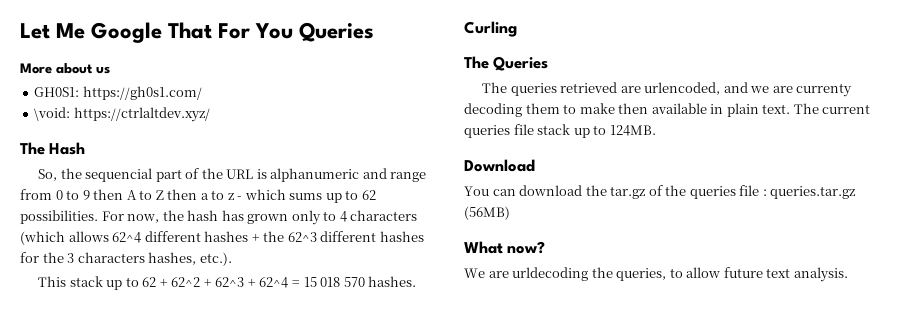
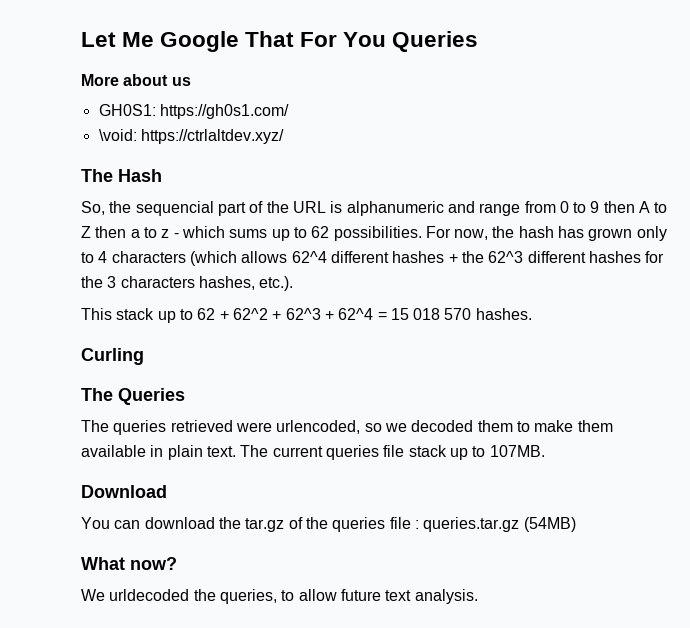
- The queries retrieved are urlencoded, and we are currenty decoding them to make then available in plain text.
+ The queries retrieved were urlencoded, so we decoded them to make them available in plain text.
- The current queries file stack up to 124MB.
+ The current queries file stack up to 107MB.
- You can download the tar.gz of the queries file : queries.tar.gz (56MB)
+ You can download the tar.gz of the queries file : queries.tar.gz (54MB)
- We are urldecoding the queries, to allow future text analysis.
+ We urldecoded the queries, to allow future text analysis.

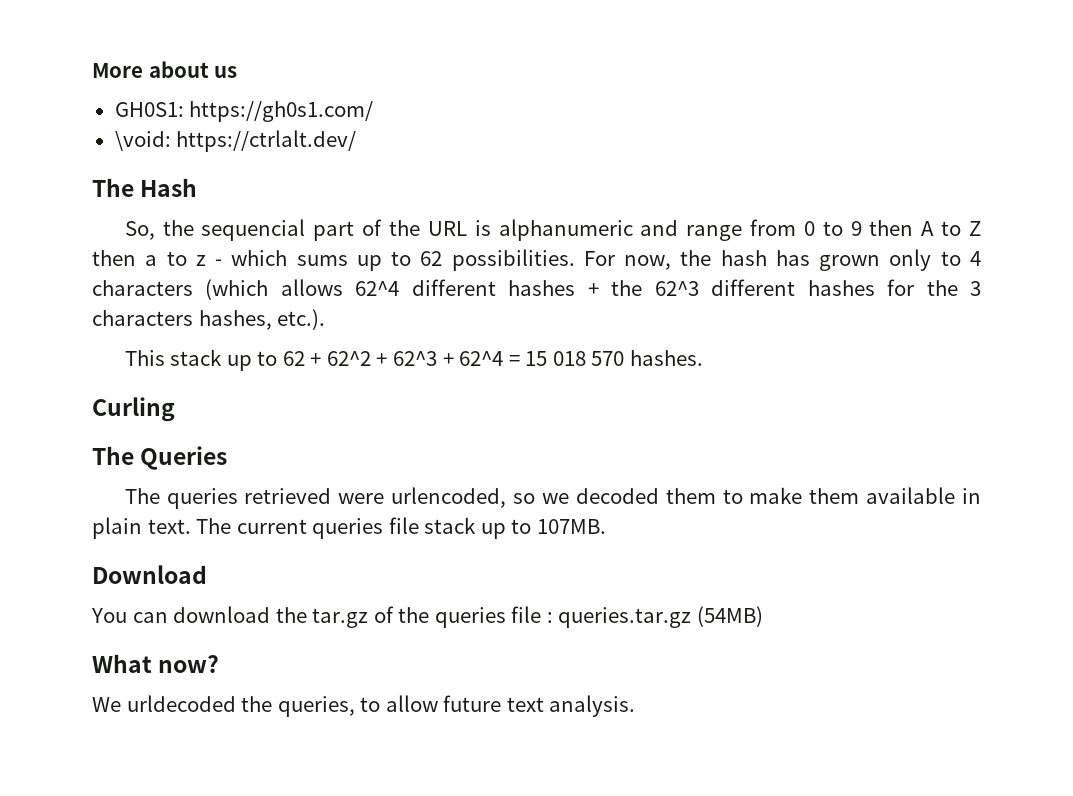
- Let Me Google That For You Queries
- \void: https://ctrlaltdev.xyz/
+ \void: https://ctrlalt.dev/

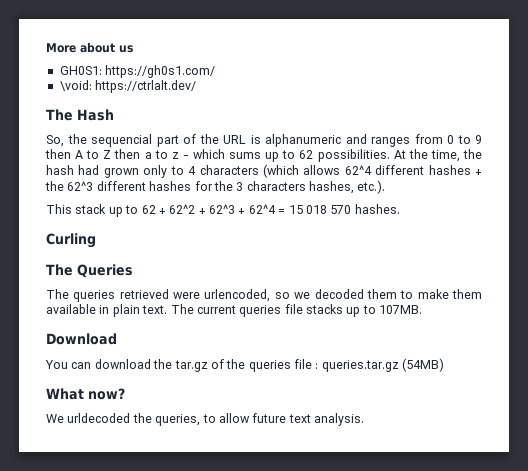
- So, the sequencial part of the URL is alphanumeric and range from 0 to 9 then A to Z then a to z - which sums up to 62 possibilities.
+ So, the sequencial part of the URL is alphanumeric and ranges from 0 to 9 then A to Z then a to z - which sums up to 62 possibilities.
- For now, the hash has grown only to 4 characters (which allows 62^4 different hashes + the 62^3 different hashes for the 3 characters hashes, etc.).
+ At the time, the hash had grown only to 4 characters (which allows 62^4 different hashes + the 62^3 different hashes for the 3 characters hashes, etc.).
- The current queries file stack up to 107MB.
+ The current queries file stacks up to 107MB.

